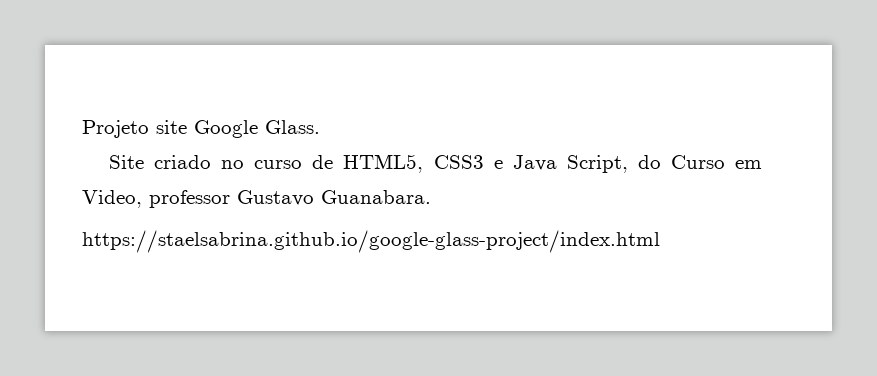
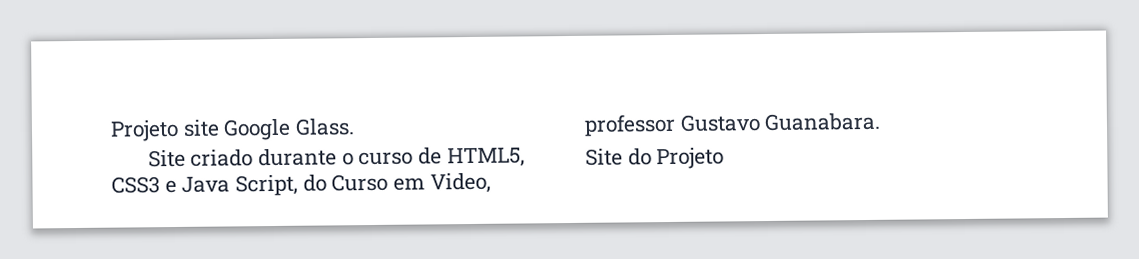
- Site criado no curso de HTML5, CSS3 e Java Script, do Curso em Video, professor Gustavo Guanabara.
+ Site criado durante o curso de HTML5, CSS3 e Java Script, do Curso em Video, professor Gustavo Guanabara.
- https://staelsabrina.github.io/google-glass-project/index.html
+ Site do Projeto

